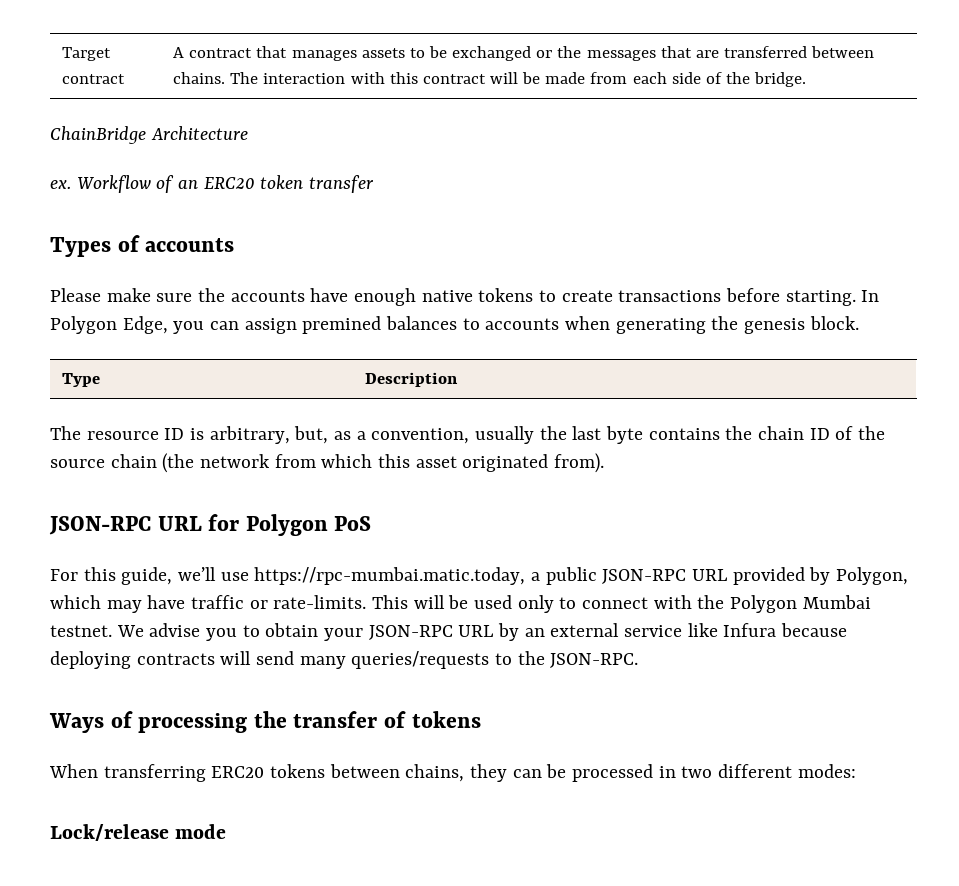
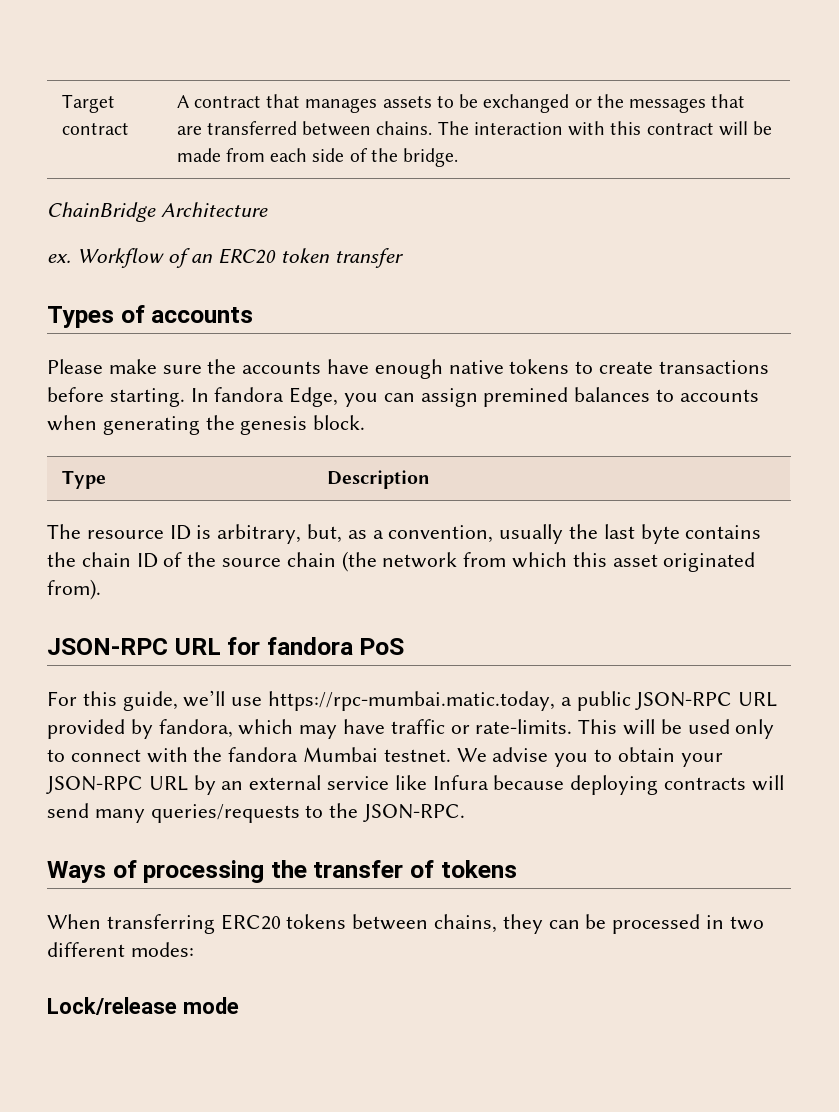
- In Polygon Edge, you can assign premined balances to accounts when generating the genesis block.
+ In fandora Edge, you can assign premined balances to accounts when generating the genesis block.
- JSON-RPC URL for Polygon PoS
+ JSON-RPC URL for fandora PoS
- For this guide, we’ll use https://rpc-mumbai.matic.today, a public JSON-RPC URL provided by Polygon, which may have traffic or rate-limits.
+ For this guide, we’ll use https://rpc-mumbai.matic.today, a public JSON-RPC URL provided by fandora, which may have traffic or rate-limits.
- This will be used only to connect with the Polygon Mumbai testnet.
+ This will be used only to connect with the fandora Mumbai testnet.

